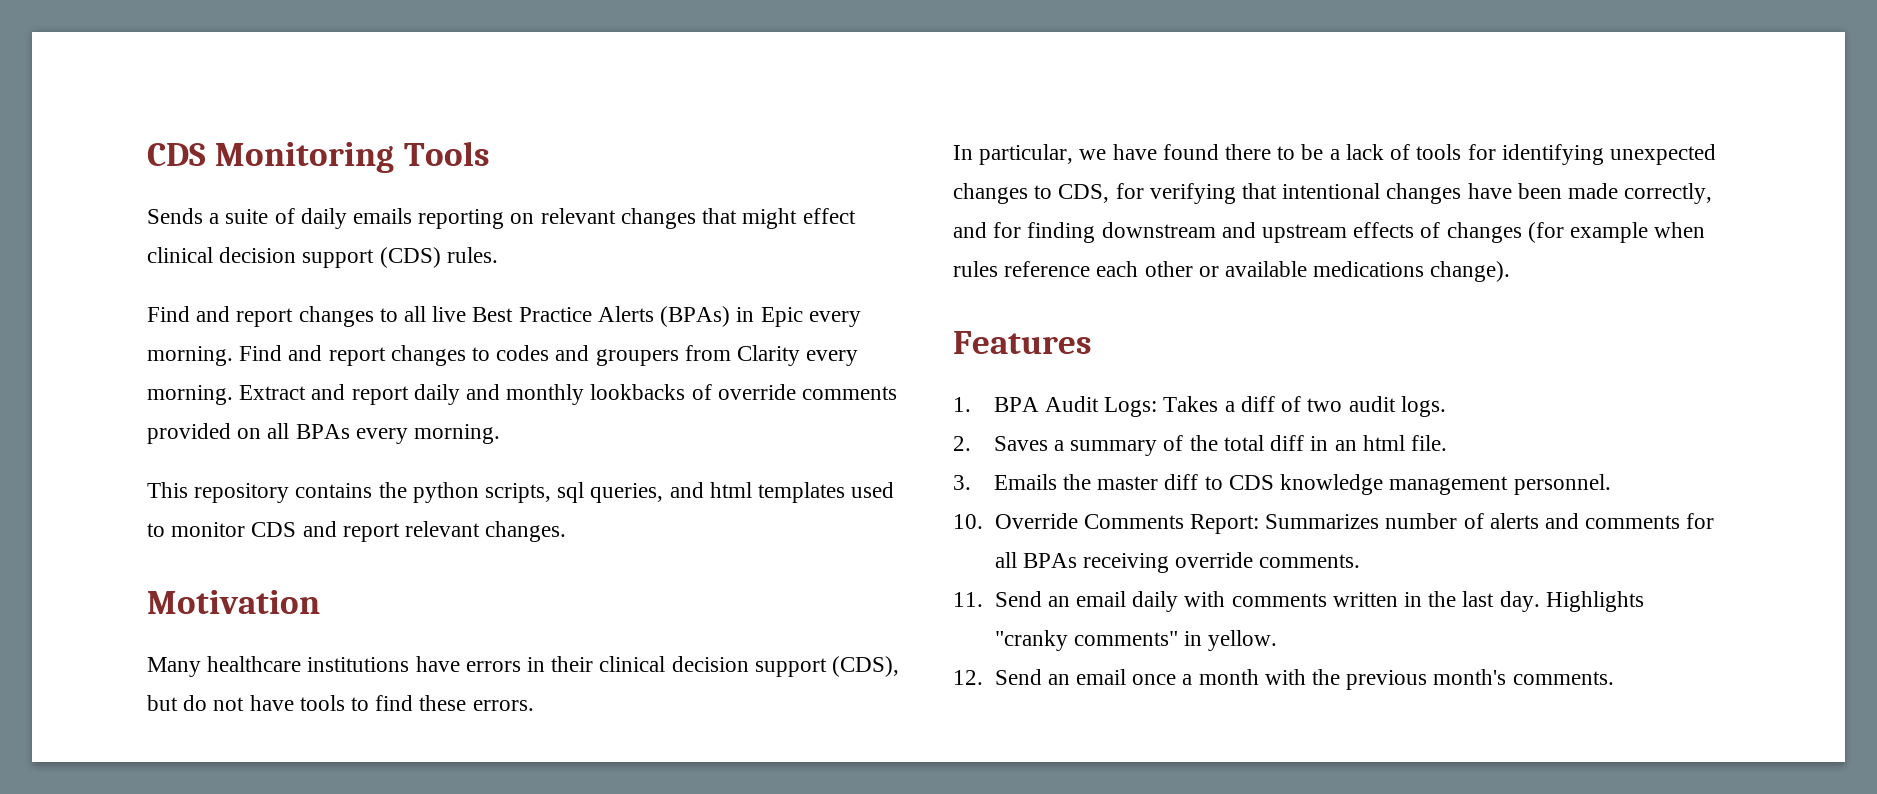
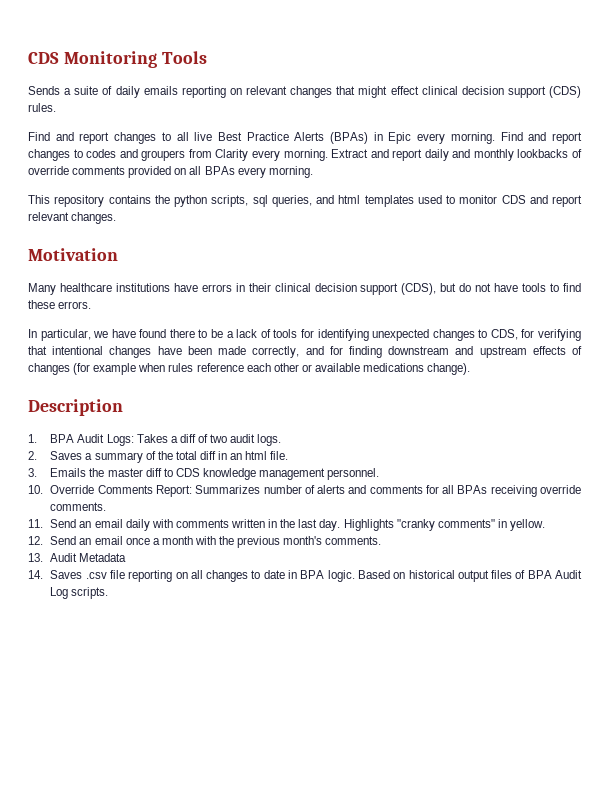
- Features
+ Description
+ 13. Audit Metadata
+ 14. Saves .csv file reporting on all changes to date in BPA logic. Based on historical output files of BPA Audit Log scripts.

